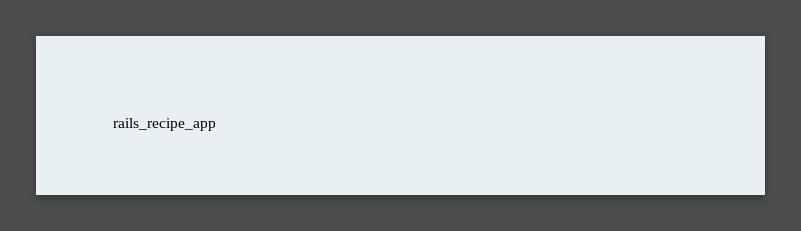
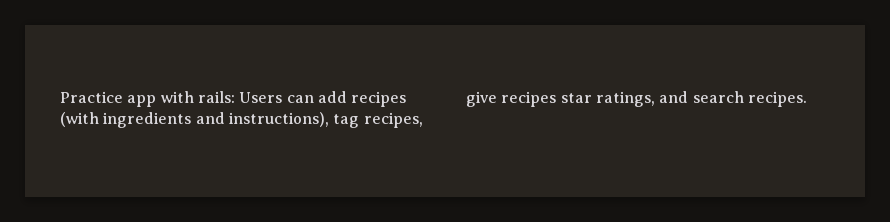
- rails_recipe_app
+ Practice app with rails: Users can add recipes (with ingredients and instructions), tag recipes, give recipes star ratings, and search recipes.

